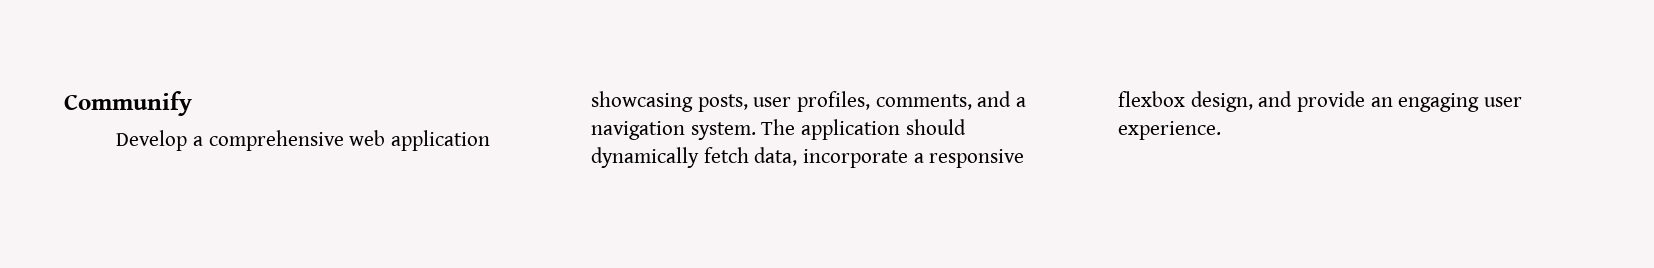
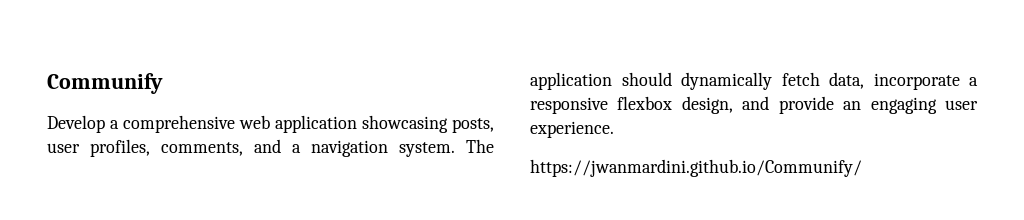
+ https://jwanmardini.github.io/Communify/

